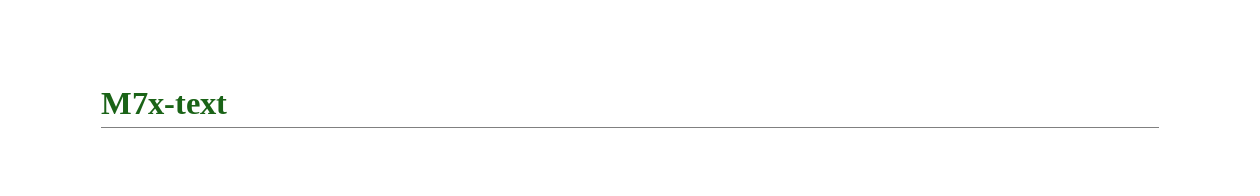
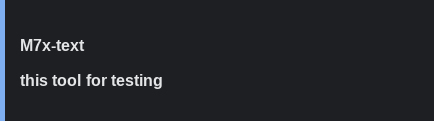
+ this tool for testing

